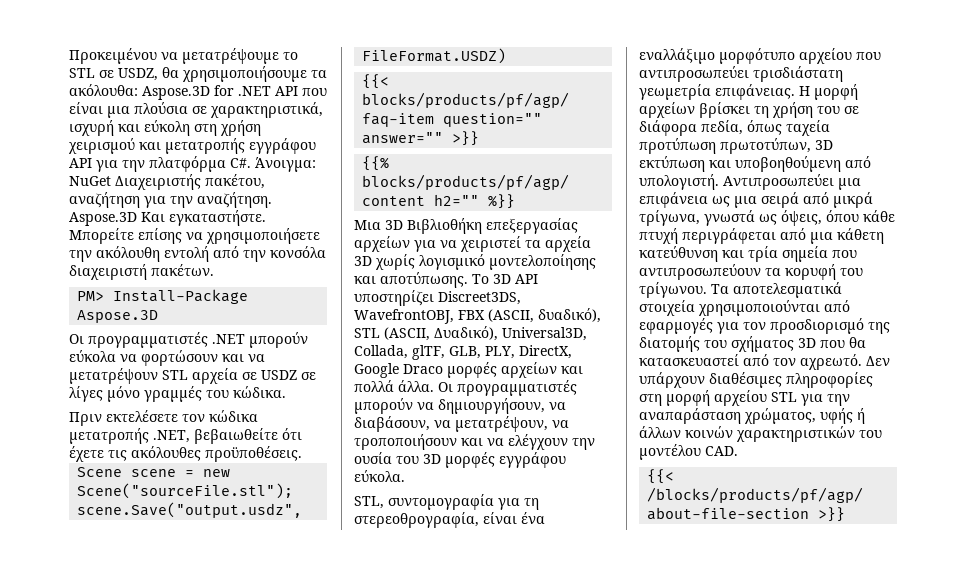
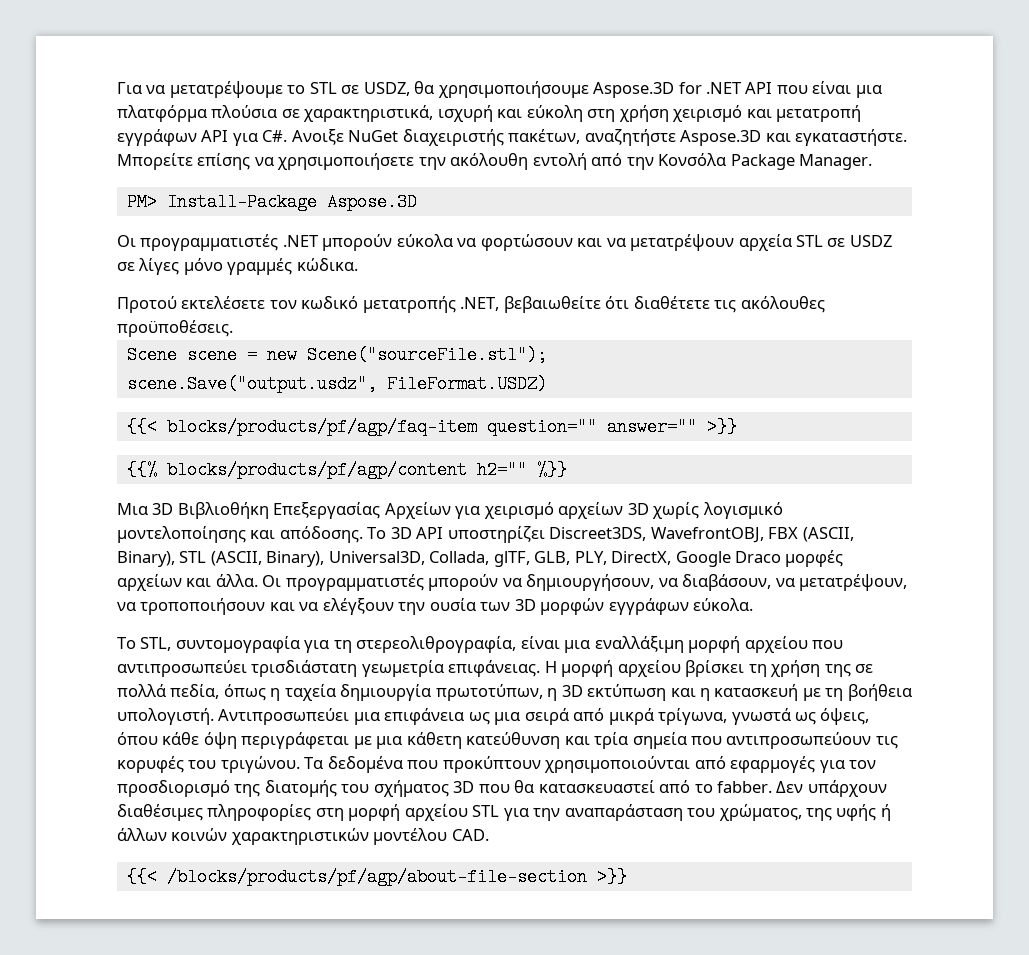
- Προκειμένου να μετατρέψουμε το STL σε USDZ, θα χρησιμοποιήσουμε τα ακόλουθα: Aspose.3D for .NET API που είναι μια πλούσια σε χαρακτηριστικά, ισχυρή και εύκολη στη χρήση χειρισμού και μετατροπής εγγράφου API για την πλατφόρμα C#. Άνοιγμα: NuGet Διαχειριστής πακέτου, αναζήτηση για την αναζήτηση. Aspose.3D Και εγκαταστήστε.
+ Για να μετατρέψουμε το STL σε USDZ, θα χρησιμοποιήσουμε Aspose.3D for .NET API που είναι μια πλατφόρμα πλούσια σε χαρακτηριστικά, ισχυρή και εύκολη στη χρήση χειρισμό και μετατροπή εγγράφων API για C#. Ανοιξε NuGet διαχειριστής πακέτων, αναζητήστε Aspose.3D και εγκαταστήστε.
- Μπορείτε επίσης να χρησιμοποιήσετε την ακόλουθη εντολή από την κονσόλα διαχειριστή πακέτων.
+ Μπορείτε επίσης να χρησιμοποιήσετε την ακόλουθη εντολή από την Κονσόλα Package Manager.
- Οι προγραμματιστές .NET μπορούν εύκολα να φορτώσουν και να μετατρέψουν STL αρχεία σε USDZ σε λίγες μόνο γραμμές του κώδικα.
+ Οι προγραμματιστές .NET μπορούν εύκολα να φορτώσουν και να μετατρέψουν αρχεία STL σε USDZ σε λίγες μόνο γραμμές κώδικα.
- Πριν εκτελέσετε τον κώδικα μετατροπής .NET, βεβαιωθείτε ότι έχετε τις ακόλουθες προϋποθέσεις.
+ Προτού εκτελέσετε τον κωδικό μετατροπής .NET, βεβαιωθείτε ότι διαθέτετε τις ακόλουθες προϋποθέσεις.
- Μια 3D Βιβλιοθήκη επεξεργασίας αρχείων για να χειριστεί τα αρχεία 3D χωρίς λογισμικό μοντελοποίησης και αποτύπωσης.
+ Μια 3D Βιβλιοθήκη Επεξεργασίας Αρχείων για χειρισμό αρχείων 3D χωρίς λογισμικό μοντελοποίησης και απόδοσης.
- Το 3D API υποστηρίζει Discreet3DS, WavefrontOBJ, FBX (ASCII, δυαδικό), STL (ASCII, Δυαδικό), Universal3D, Collada, glTF, GLB, PLY, DirectX, Google Draco μορφές αρχείων και πολλά άλλα.
+ Το 3D API υποστηρίζει Discreet3DS, WavefrontOBJ, FBX (ASCII, Binary), STL (ASCII, Binary), Universal3D, Collada, glTF, GLB, PLY, DirectX, Google Draco μορφές αρχείων και άλλα.
- Οι προγραμματιστές μπορούν να δημιουργήσουν, να διαβάσουν, να μετατρέψουν, να τροποποιήσουν και να ελέγχουν την ουσία του 3D μορφές εγγράφου εύκολα.
+ Οι προγραμματιστές μπορούν να δημιουργήσουν, να διαβάσουν, να μετατρέψουν, να τροποποιήσουν και να ελέγξουν την ουσία των 3D μορφών εγγράφων εύκολα.
- STL, συντομογραφία για τη στερεοθρογραφία, είναι ένα εναλλάξιμο μορφότυπο αρχείου που αντιπροσωπεύει τρισδιάστατη γεωμετρία επιφάνειας.
+ Το STL, συντομογραφία για τη στερεολιθρογραφία, είναι μια εναλλάξιμη μορφή αρχείου που αντιπροσωπεύει τρισδιάστατη γεωμετρία επιφάνειας.
- Η μορφή αρχείων βρίσκει τη χρήση του σε διάφορα πεδία, όπως ταχεία προτύπωση πρωτοτύπων, 3D εκτύπωση και υποβοηθούμενη από υπολογιστή.
+ Η μορφή αρχείου βρίσκει τη χρήση της σε πολλά πεδία, όπως η ταχεία δημιουργία πρωτοτύπων, η 3D εκτύπωση και η κατασκευή με τη βοήθεια υπολογιστή.
- Αντιπροσωπεύει μια επιφάνεια ως μια σειρά από μικρά τρίγωνα, γνωστά ως όψεις, όπου κάθε πτυχή περιγράφεται από μια κάθετη κατεύθυνση και τρία σημεία που αντιπροσωπεύουν τα κορυφή του τρίγωνου. Τα αποτελεσματικά στοιχεία χρησιμοποιούνται από εφαρμογές για τον προσδιορισμό της διατομής του σχήματος 3D που θα κατασκευαστεί από τον αχρεωτό.
+ Αντιπροσωπεύει μια επιφάνεια ως μια σειρά από μικρά τρίγωνα, γνωστά ως όψεις, όπου κάθε όψη περιγράφεται με μια κάθετη κατεύθυνση και τρία σημεία που αντιπροσωπεύουν τις κορυφές του τριγώνου. Τα δεδομένα που προκύπτουν χρησιμοποιούνται από εφαρμογές για τον προσδιορισμό της διατομής του σχήματος 3D που θα κατασκευαστεί από το fabber.
- Δεν υπάρχουν διαθέσιμες πληροφορίες στη μορφή αρχείου STL για την αναπαράσταση χρώματος, υφής ή άλλων κοινών χαρακτηριστικών του μοντέλου CAD.
+ Δεν υπάρχουν διαθέσιμες πληροφορίες στη μορφή αρχείου STL για την αναπαράσταση του χρώματος, της υφής ή άλλων κοινών χαρακτηριστικών μοντέλου CAD.

